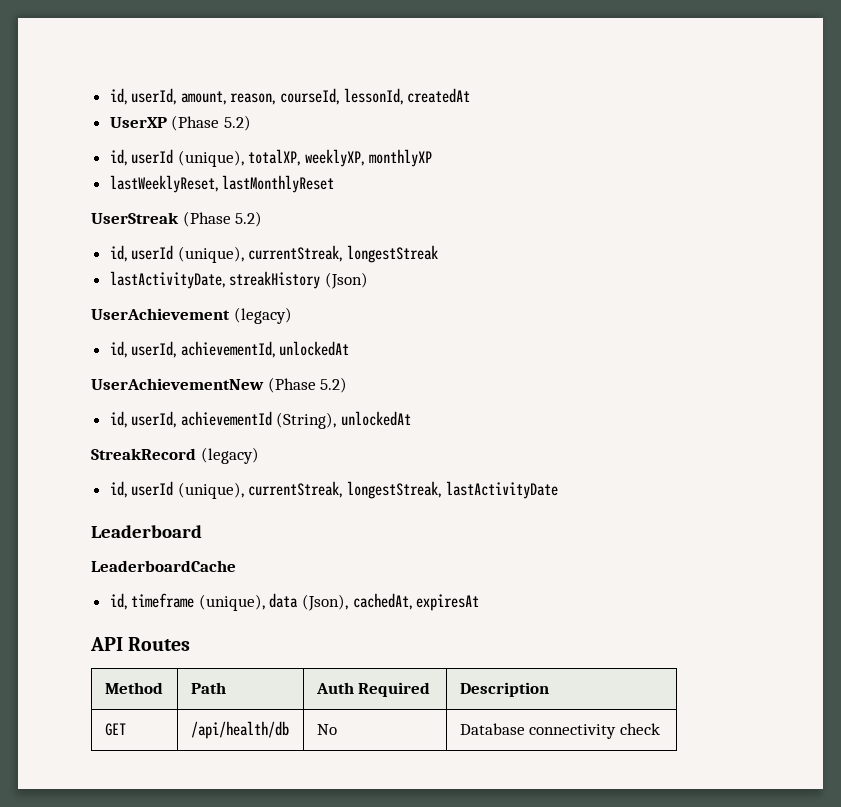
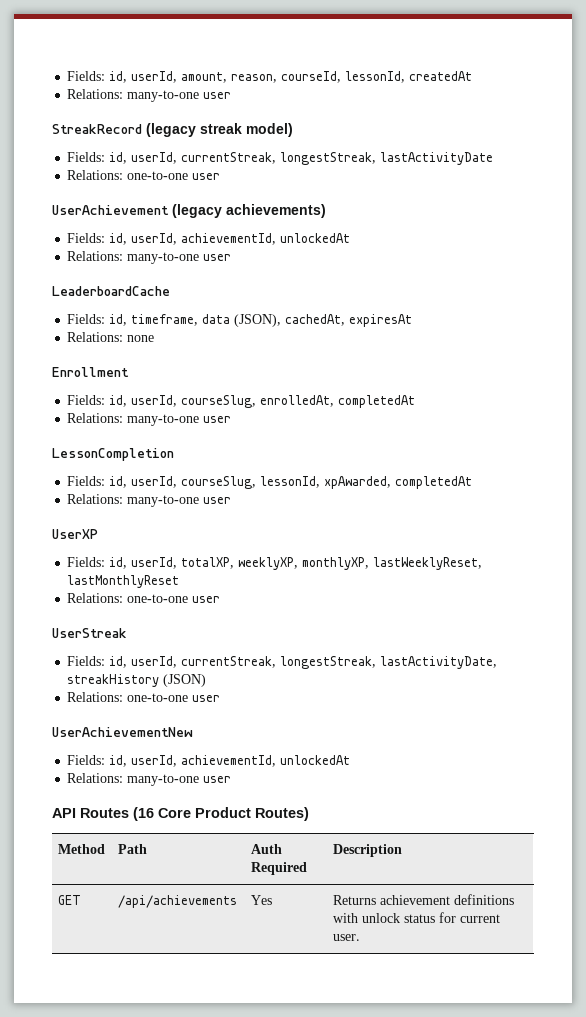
- id, userId, amount, reason, courseId, lessonId, createdAt
- UserXP (Phase 5.2)
- id, userId (unique), totalXP, weeklyXP, monthlyXP
- lastWeeklyReset, lastMonthlyReset
- UserStreak (Phase 5.2)
- id, userId (unique), currentStreak, longestStreak
- lastActivityDate, streakHistory (Json)
- UserAchievement (legacy)
- id, userId, achievementId, unlockedAt
- UserAchievementNew (Phase 5.2)
- id, userId, achievementId (String), unlockedAt
- StreakRecord (legacy)
- id, userId (unique), currentStreak, longestStreak, lastActivityDate
- Leaderboard
+ Fields: id, userId, amount, reason, courseId, lessonId, createdAt
+ Relations: many-to-one user
+ StreakRecord (legacy streak model)
+ Fields: id, userId, currentStreak, longestStreak, lastActivityDate
+ Relations: one-to-one user
+ UserAchievement (legacy achievements)
+ Fields: id, userId, achievementId, unlockedAt
+ Relations: many-to-one user
  LeaderboardCache
- id, timeframe (unique), data (Json), cachedAt, expiresAt
- API Routes
+ Fields: id, timeframe, data (JSON), cachedAt, expiresAt
+ Relations: none
+ Enrollment
+ Fields: id, userId, courseSlug, enrolledAt, completedAt
+ Relations: many-to-one user
+ LessonCompletion
+ Fields: id, userId, courseSlug, lessonId, xpAwarded, completedAt
+ Relations: many-to-one user
+ UserXP
+ Fields: id, userId, totalXP, weeklyXP, monthlyXP, lastWeeklyReset, lastMonthlyReset
+ Relations: one-to-one user
+ UserStreak
+ Fields: id, userId, currentStreak, longestStreak, lastActivityDate, streakHistory (JSON)
+ Relations: one-to-one user
+ UserAchievementNew
+ Fields: id, userId, achievementId, unlockedAt
+ Relations: many-to-one user
+ API Routes (16 Core Product Routes)
- GET | /api/health/db | No | Database connectivity check
+ GET | /api/achievements | Yes | Returns achievement definitions with unlock status for current user.

